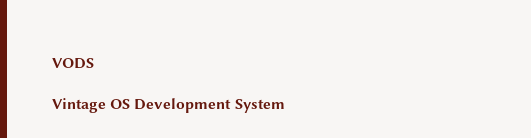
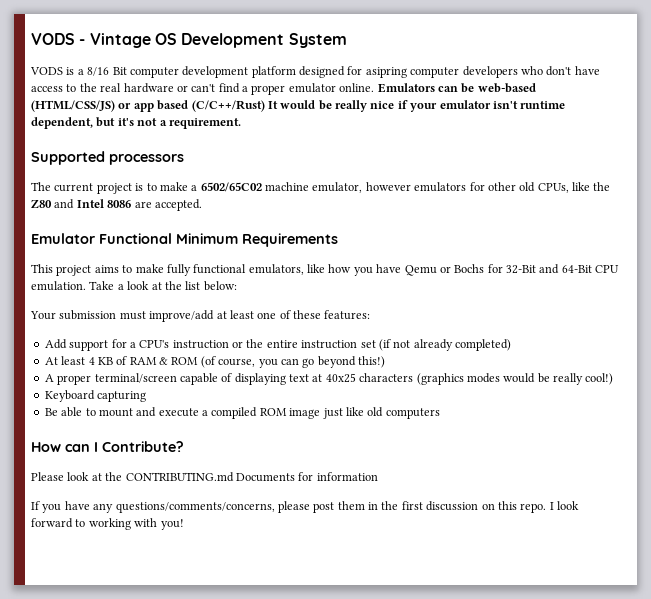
- VODS
- Vintage OS Development System
+ VODS - Vintage OS Development System
+ VODS is a 8/16 Bit computer development platform designed for asipring computer developers who don't have access to the real hardware or can't find a proper emulator online. Emulators can be web-based (HTML/CSS/JS) or app based (C/C++/Rust) It would be really nice if your emulator isn't runtime dependent, but it's not a requirement.
+ Supported processors
+ The current project is to make a 6502/65C02 machine emulator, however emulators for other old CPUs, like the Z80 and Intel 8086 are accepted.
+ Emulator Functional Minimum Requirements
+ This project aims to make fully functional emulators, like how you have Qemu or Bochs for 32-Bit and 64-Bit CPU emulation. Take a look at the list below:
+ Your submission must improve/add at least one of these features:
+ Add support for a CPU's instruction or the entire instruction set (if not already completed)
+ At least 4 KB of RAM & ROM (of course, you can go beyond this!)
+ A proper terminal/screen capable of displaying text at 40x25 characters (graphics modes would be really cool!)
+ Keyboard capturing
+ Be able to mount and execute a compiled ROM image just like old computers
+ How can I Contribute?
+ Please look at the CONTRIBUTING.md Documents for information
+ If you have any questions/comments/concerns, please post them in the first discussion on this repo. I look forward to working with you!

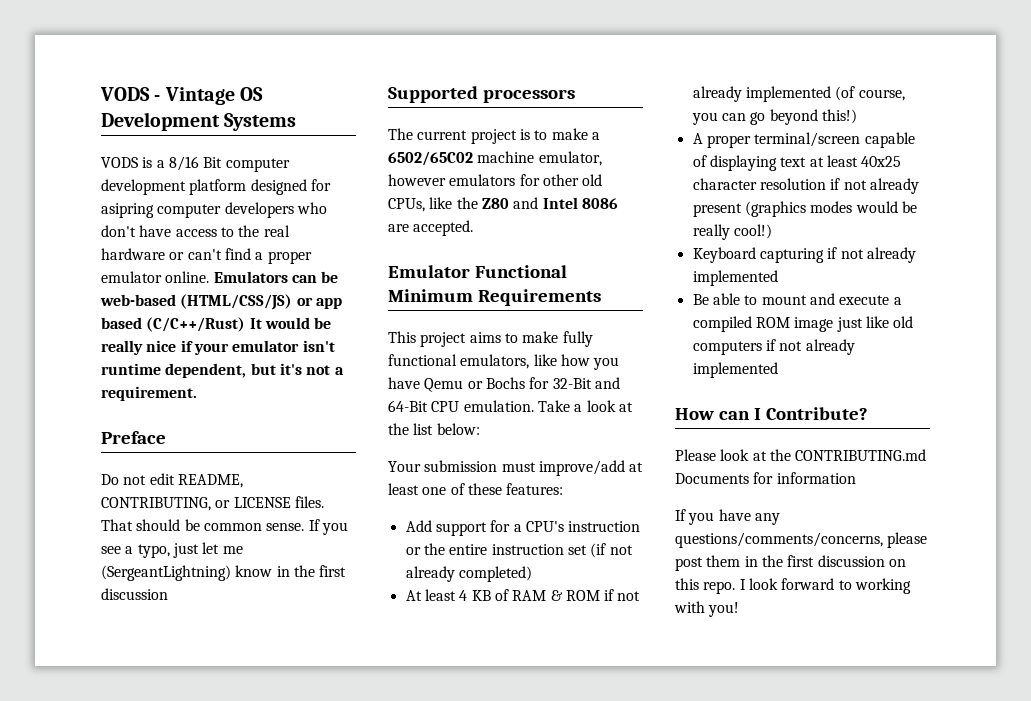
- VODS - Vintage OS Development System
+ VODS - Vintage OS Development Systems
+ Preface
+ Do not edit README, CONTRIBUTING, or LICENSE files. That should be common sense. If you see a typo, just let me (SergeantLightning) know in the first discussion
- At least 4 KB of RAM & ROM (of course, you can go beyond this!)
+ At least 4 KB of RAM & ROM if not already implemented (of course, you can go beyond this!)
- A proper terminal/screen capable of displaying text at 40x25 characters (graphics modes would be really cool!)
+ A proper terminal/screen capable of displaying text at least 40x25 character resolution if not already present (graphics modes would be really cool!)
- Keyboard capturing
+ Keyboard capturing if not already implemented
- Be able to mount and execute a compiled ROM image just like old computers
+ Be able to mount and execute a compiled ROM image just like old computers if not already implemented

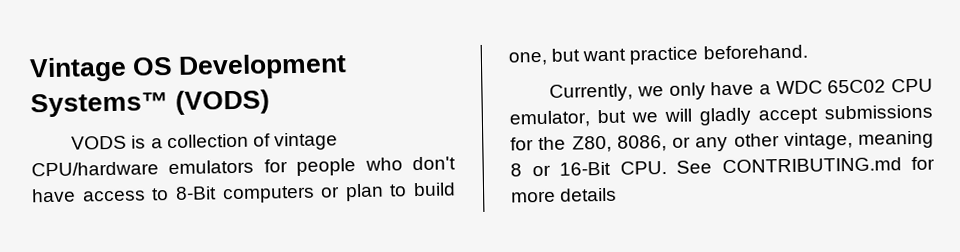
- VODS - Vintage OS Development Systems
+ Vintage OS Development Systems™ (VODS)
- VODS is a 8/16 Bit computer development platform designed for asipring computer developers who don't have access to the real hardware or can't find a proper emulator online. Emulators can be web-based (HTML/CSS/JS) or app based (C/C++/Rust) It would be really nice if your emulator isn't runtime dependent, but it's not a requirement.
- Preface
- Do not edit README, CONTRIBUTING, or LICENSE files. That should be common sense. If you see a typo, just let me (SergeantLightning) know in the first discussion
- Supported processors
- The current project is to make a 6502/65C02 machine emulator, however emulators for other old CPUs, like the Z80 and Intel 8086 are accepted.
- Emulator Functional Minimum Requirements
- This project aims to make fully functional emulators, like how you have Qemu or Bochs for 32-Bit and 64-Bit CPU emulation. Take a look at the list below:
- Your submission must improve/add at least one of these features:
- Add support for a CPU's instruction or the entire instruction set (if not already completed)
- At least 4 KB of RAM & ROM if not already implemented (of course, you can go beyond this!)
- A proper terminal/screen capable of displaying text at least 40x25 character resolution if not already present (graphics modes would be really cool!)
- Keyboard capturing if not already implemented
- Be able to mount and execute a compiled ROM image just like old computers if not already implemented
- How can I Contribute?
- Please look at the CONTRIBUTING.md Documents for information
- If you have any questions/comments/concerns, please post them in the first discussion on this repo. I look forward to working with you!
+ VODS is a collection of vintage CPU/hardware emulators for people who don't have access to 8-Bit computers or plan to build one, but want practice beforehand.
+ Currently, we only have a WDC 65C02 CPU emulator, but we will gladly accept submissions for the Z80, 8086, or any other vintage, meaning 8 or 16-Bit CPU. See CONTRIBUTING.md for more details

